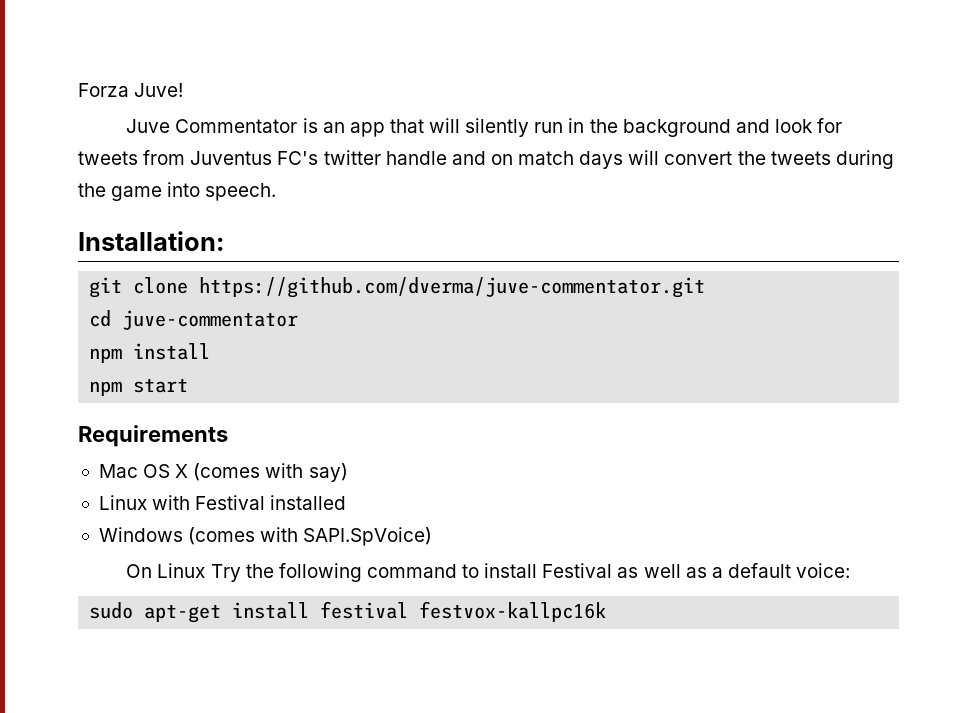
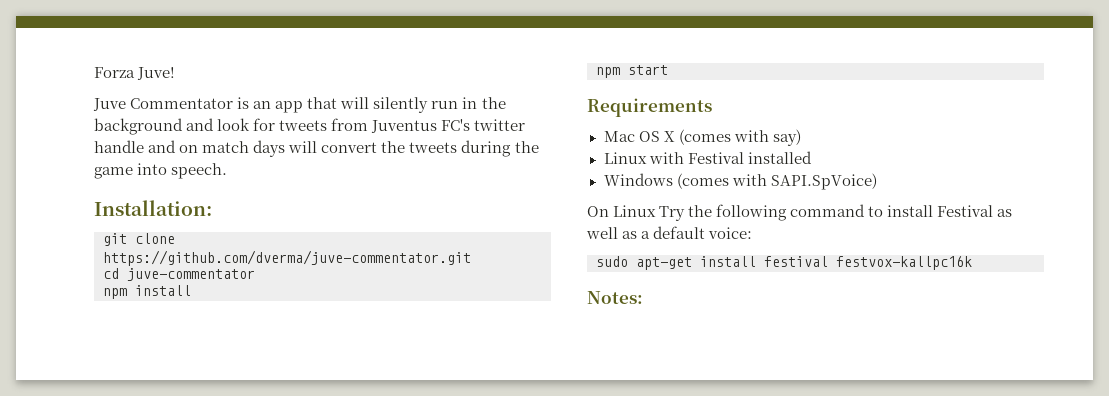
+ Notes:

